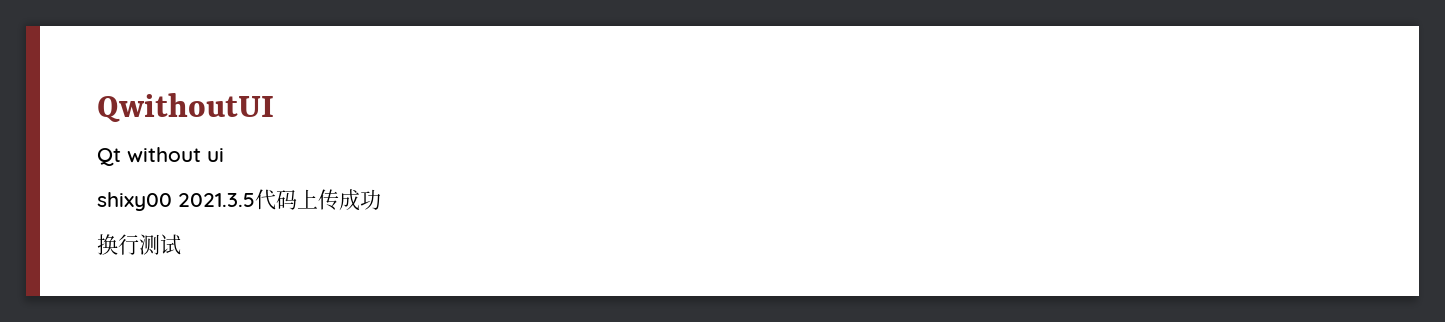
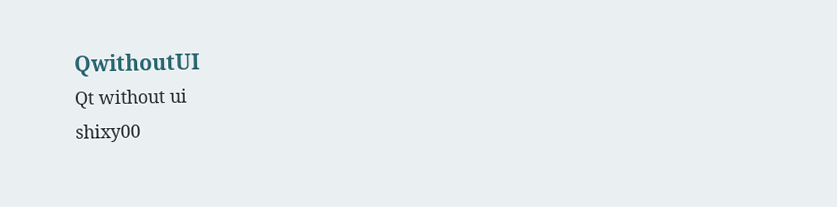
- shixy00 2021.3.5代码上传成功
- 换行测试
+ shixy00

